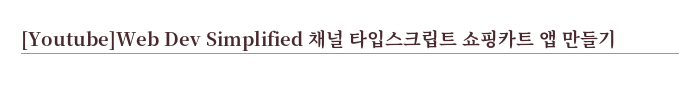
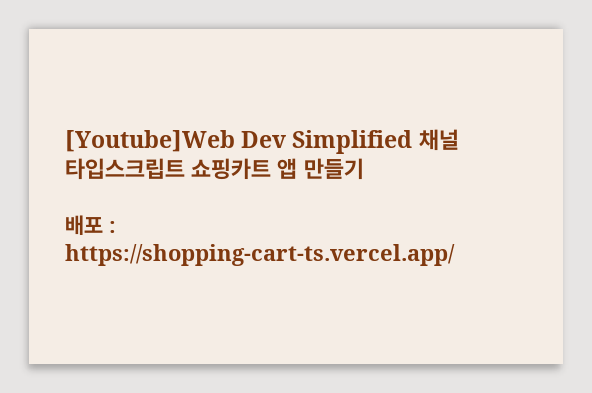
+ 배포 : https://shopping-cart-ts.vercel.app/

